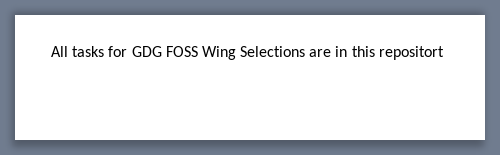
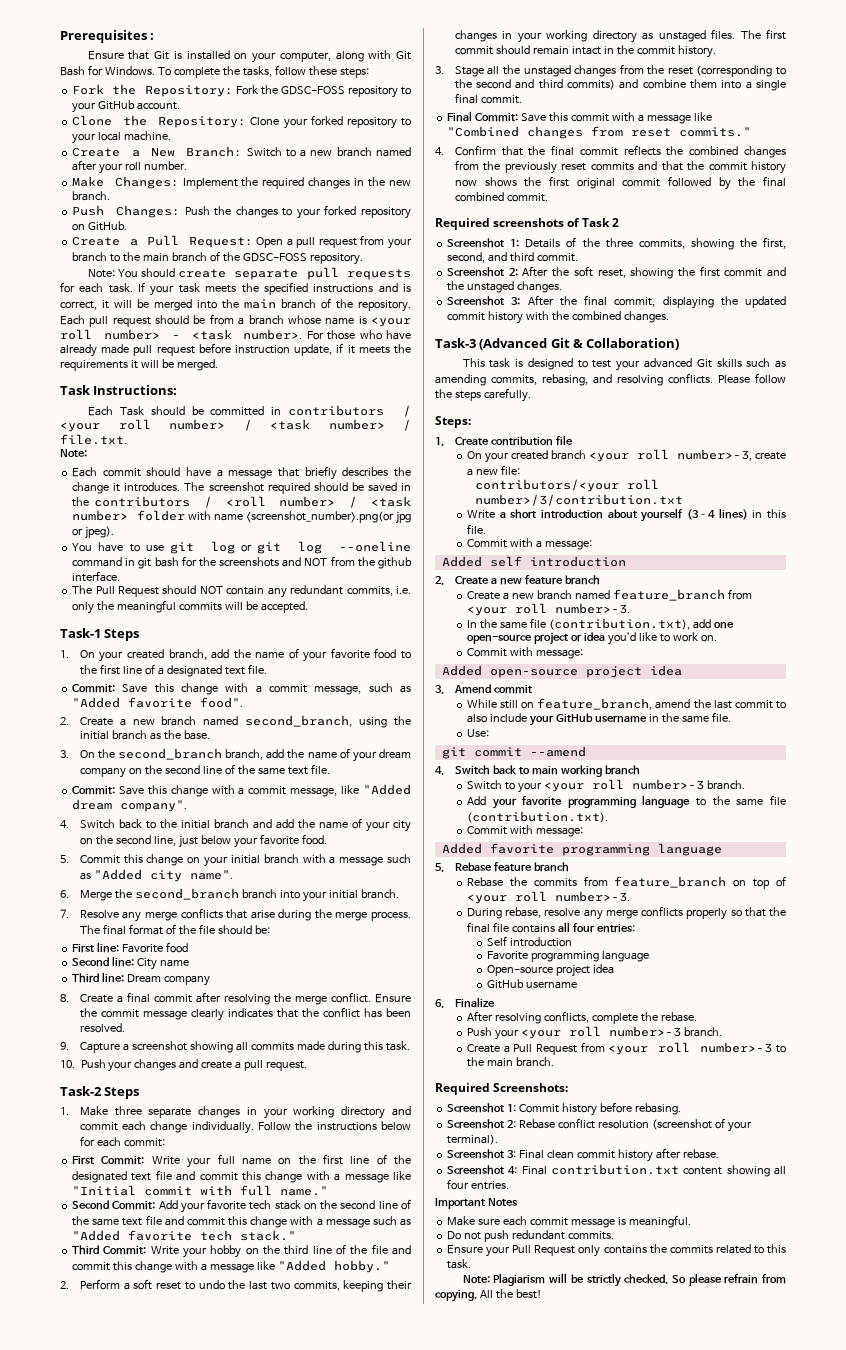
- All tasks for GDG FOSS Wing Selections are in this repositort
+ Prerequisites :
+ Ensure that Git is installed on your computer, along with Git Bash for Windows. To complete the tasks, follow these steps:
+ Fork the Repository: Fork the GDSC-FOSS repository to your GitHub account.
+ Clone the Repository: Clone your forked repository to your local machine.
+ Create a New Branch: Switch to a new branch named after your roll number.
+ Make Changes: Implement the required changes in the new branch.
+ Push Changes: Push the changes to your forked repository on GitHub.
+ Create a Pull Request: Open a pull request from your branch to the main branch of the GDSC-FOSS repository.
+ Note: You should create separate pull requests for each task. If your task meets the specified instructions and is correct, it will be merged into the main branch of the repository. Each pull request should be from a branch whose name is <your roll number> - <task number>. For those who have already made pull request before instruction update, if it meets the requirements it will be merged.
+ Task Instructions:
+ Each Task should be committed in contributors / <your roll number> / <task number> / file.txt.
+ Note:
+ Each commit should have a message that briefly describes the change it introduces. The screenshot required should be saved in the contributors / <roll number> / <task number> folder with name <screenshot_number>.png(or jpg or jpeg).
+ You have to use git log or git log --oneline command in git bash for the screenshots and NOT from the github interface.
+ The Pull Request should NOT contain any redundant commits, i.e. only the meaningful commits will be accepted.
+ Task-1 Steps
+ 1. On your created branch, add the name of your favorite food to the first line of a designated text file.
+ Commit: Save this change with a commit message, such as "Added favorite food".
+ 2. Create a new branch named second_branch, using the initial branch as the base.
+ 3. On the second_branch branch, add the name of your dream company on the second line of the same text file.
+ Commit: Save this change with a commit message, like "Added dream company".
+ 4. Switch back to the initial branch and add the name of your city on the second line, just below your favorite food.
+ 5. Commit this change on your initial branch with a message such as "Added city name".
+ 6. Merge the second_branch branch into your initial branch.
+ 7. Resolve any merge conflicts that arise during the merge process. The final format of the file should be:
+ First line: Favorite food
+ Second line: City name
+ Third line: Dream company
+ 8. Create a final commit after resolving the merge conflict. Ensure the commit message clearly indicates that the conflict has been resolved.
+ 9. Capture a screenshot showing all commits made during this task.
+ 10. Push your changes and create a pull request.
+ Task-2 Steps
+ 1. Make three separate changes in your working directory and commit each change individually. Follow the instructions below for each commit:
+ First Commit: Write your full name on the first line of the designated text file and commit this change with a message like "Initial commit with full name."
+ Second Commit: Add your favorite tech stack on the second line of the same text file and commit this change with a message such as "Added favorite tech stack."
+ Third Commit: Write your hobby on the third line of the file and commit this change with a message like "Added hobby."
+ 2. Perform a soft reset to undo the last two commits, keeping their changes in your working directory as unstaged files. The first commit should remain intact in the commit history.
+ 3. Stage all the unstaged changes from the reset (corresponding to the second and third commits) and combine them into a single final commit.
+ Final Commit: Save this commit with a message like "Combined changes from reset commits."
+ 4. Confirm that the final commit reflects the combined changes from the previously reset commits and that the commit history now shows the first original commit followed by the final combined commit.
+ Required screenshots of Task 2
+ Screenshot 1: Details of the three commits, showing the first, second, and third commit.
+ Screenshot 2: After the soft reset, showing the first commit and the unstaged changes.
+ Screenshot 3: After the final commit, displaying the updated commit history with the combined changes.
+ Task-3 (Advanced Git & Collaboration)
+ This task is designed to test your advanced Git skills such as amending commits, rebasing, and resolving conflicts. Please follow the steps carefully.
+ Steps:
+ 1. Create contribution file
+ On your created branch <your roll number>-3, create a new file:
+ contributors/<your roll number>/3/contribution.txt
+ Write a short introduction about yourself (3–4 lines) in this file.
+ Commit with a message:
+ Added self introduction
+ 2. Create a new feature branch
+ Create a new branch named feature_branch from <your roll number>-3.
+ In the same file (contribution.txt), add one open-source project or idea you’d like to work on.
+ Commit with message:
+ Added open-source project idea
+ 3. Amend commit
+ While still on feature_branch, amend the last commit to also include your GitHub username in the same file.
+ Use:
+ git commit --amend
+ 4. Switch back to main working branch
+ Switch to your <your roll number>-3 branch.
+ Add your favorite programming language to the same file (contribution.txt).
+ Commit with message:
+ Added favorite programming language
+ 5. Rebase feature branch
+ Rebase the commits from feature_branch on top of <your roll number>-3.
+ During rebase, resolve any merge conflicts properly so that the final file contains all four entries:
+ Self introduction
+ Favorite programming language
+ Open-source project idea
+ GitHub username
+ 6. Finalize
+ After resolving conflicts, complete the rebase.
+ Push your <your roll number>-3 branch.
+ Create a Pull Request from <your roll number>-3 to the main branch.
+ Required Screenshots:
+ Screenshot 1: Commit history before rebasing.
+ Screenshot 2: Rebase conflict resolution (screenshot of your terminal).
+ Screenshot 3: Final clean commit history after rebase.
+ Screenshot 4: Final contribution.txt content showing all four entries.
+ Important Notes
+ Make sure each commit message is meaningful.
+ Do not push redundant commits.
+ Ensure your Pull Request only contains the commits related to this task.
+ Note: Plagiarism will be strictly checked. So please refrain from copying. All the best!

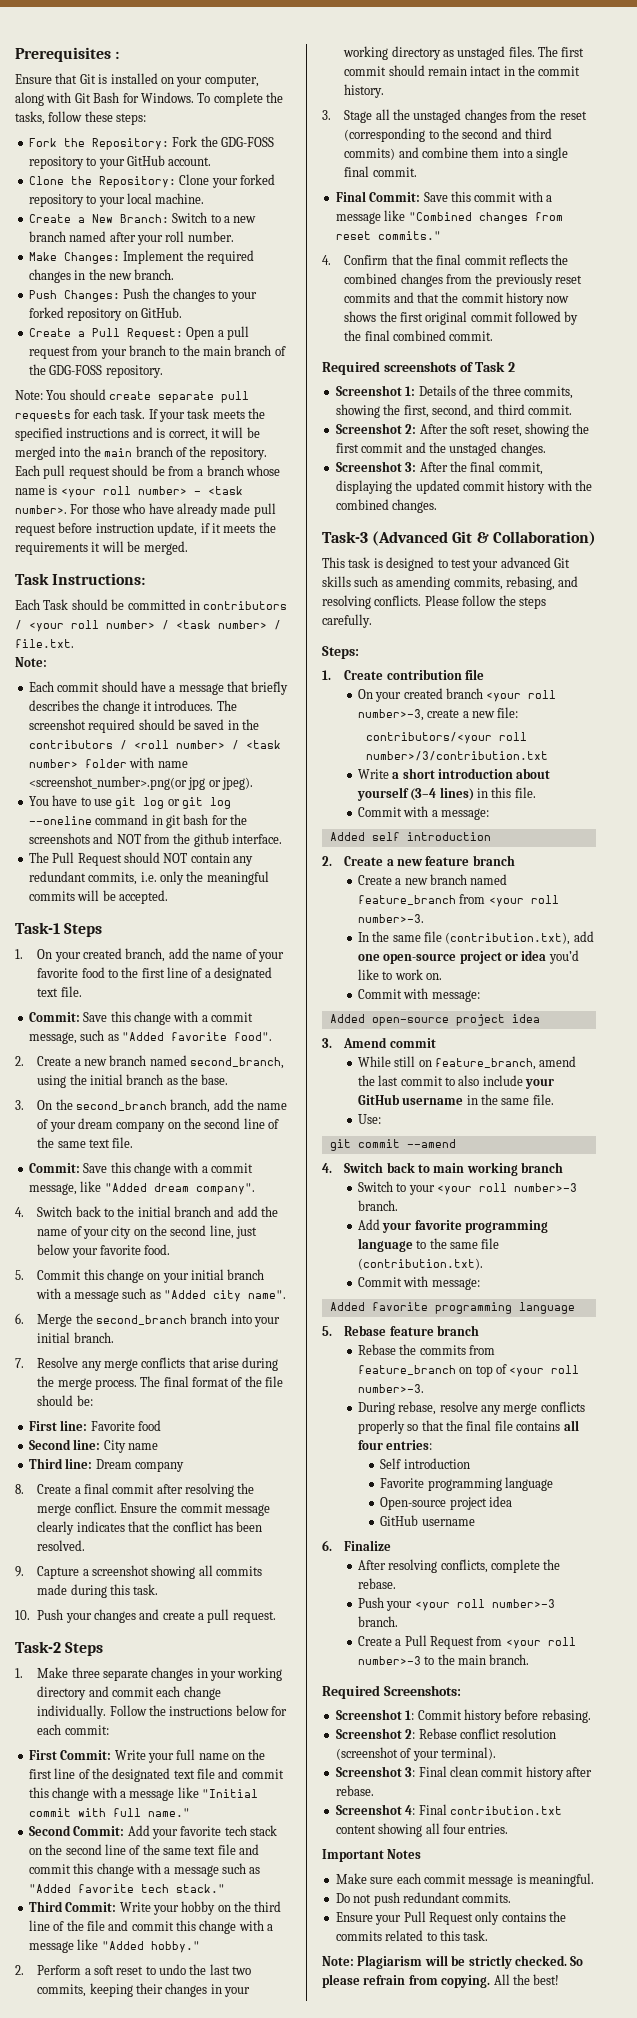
- Fork the Repository: Fork the GDSC-FOSS repository to your GitHub account.
+ Fork the Repository: Fork the GDG-FOSS repository to your GitHub account.
- Create a Pull Request: Open a pull request from your branch to the main branch of the GDSC-FOSS repository.
+ Create a Pull Request: Open a pull request from your branch to the main branch of the GDG-FOSS repository.

